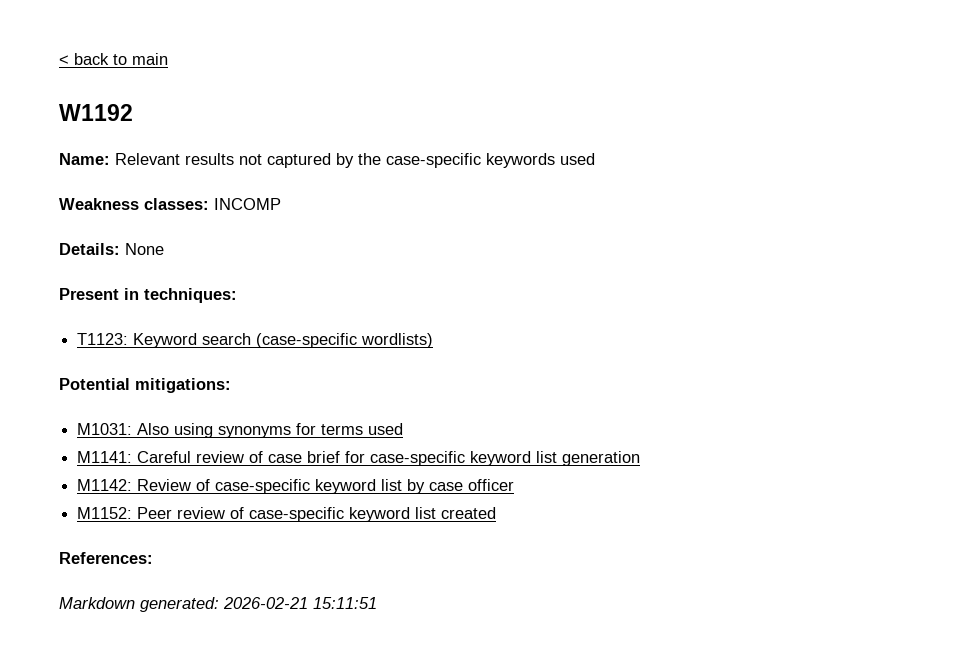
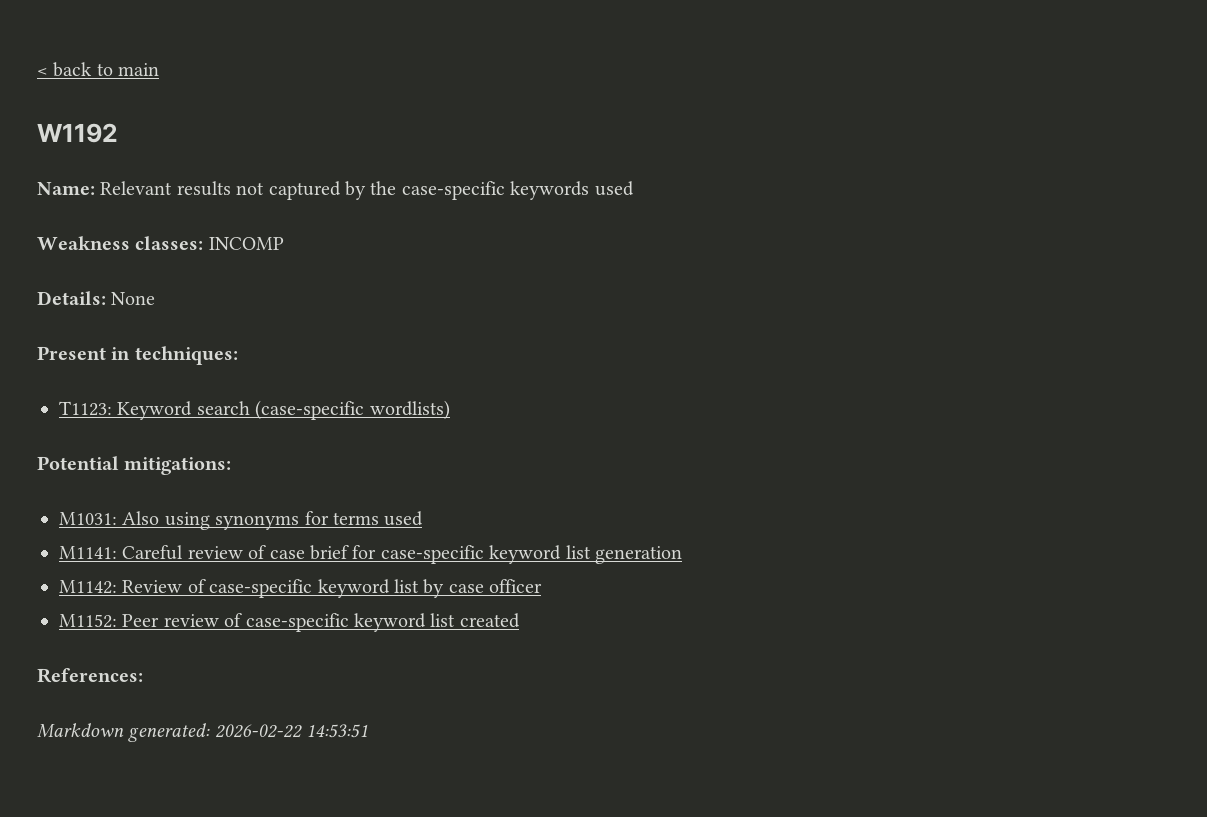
- Markdown generated: 2026-02-21 15:11:51
+ Markdown generated: 2026-02-22 14:53:51

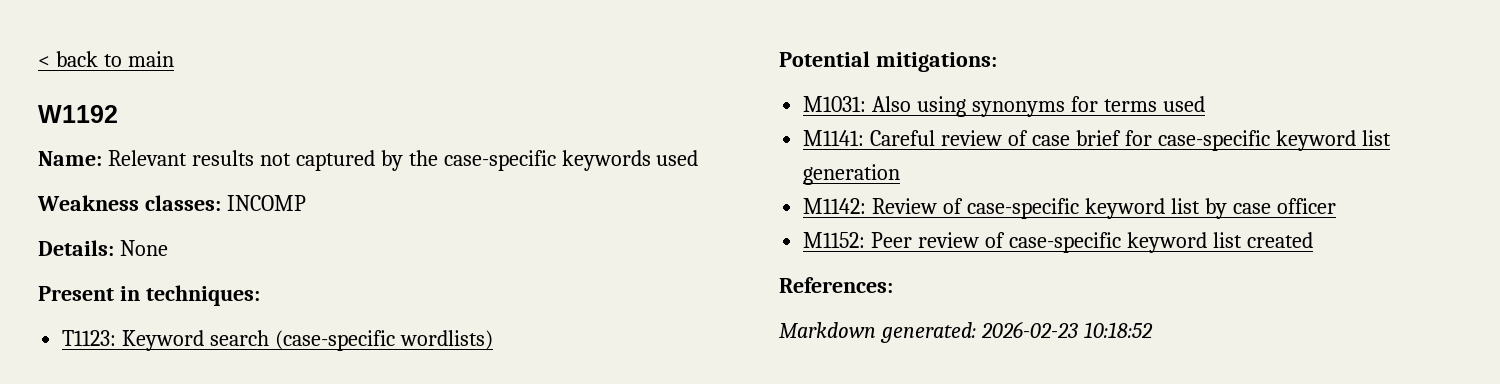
- Markdown generated: 2026-02-22 14:53:51
+ Markdown generated: 2026-02-23 10:18:52

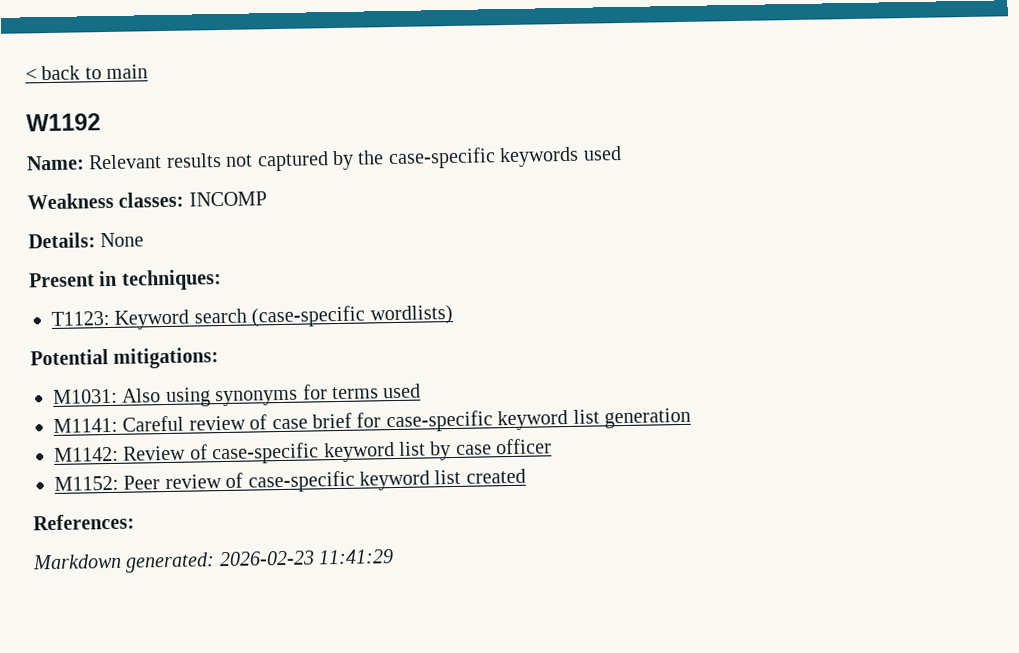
- Markdown generated: 2026-02-23 10:18:52
+ Markdown generated: 2026-02-23 11:41:29

